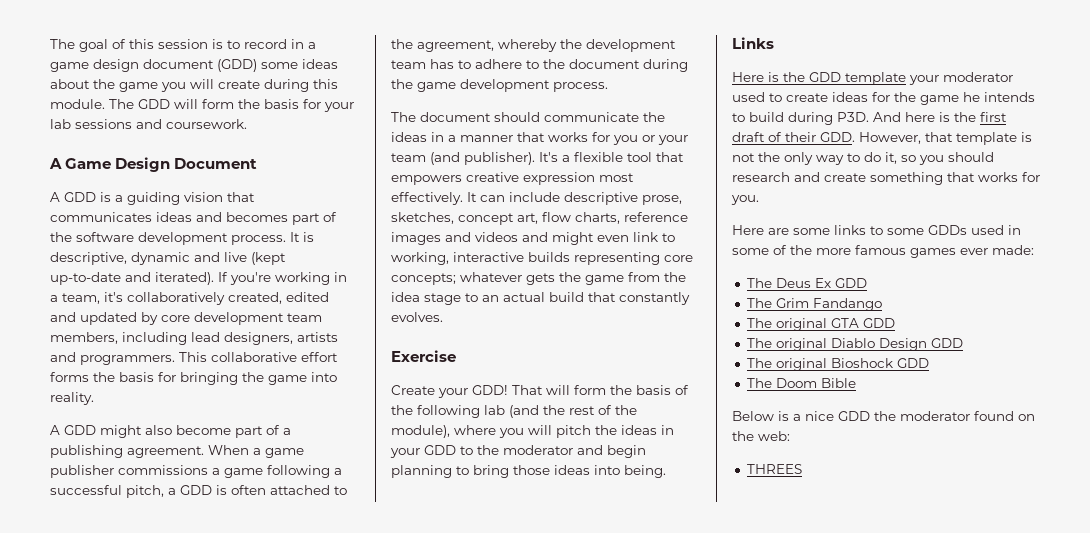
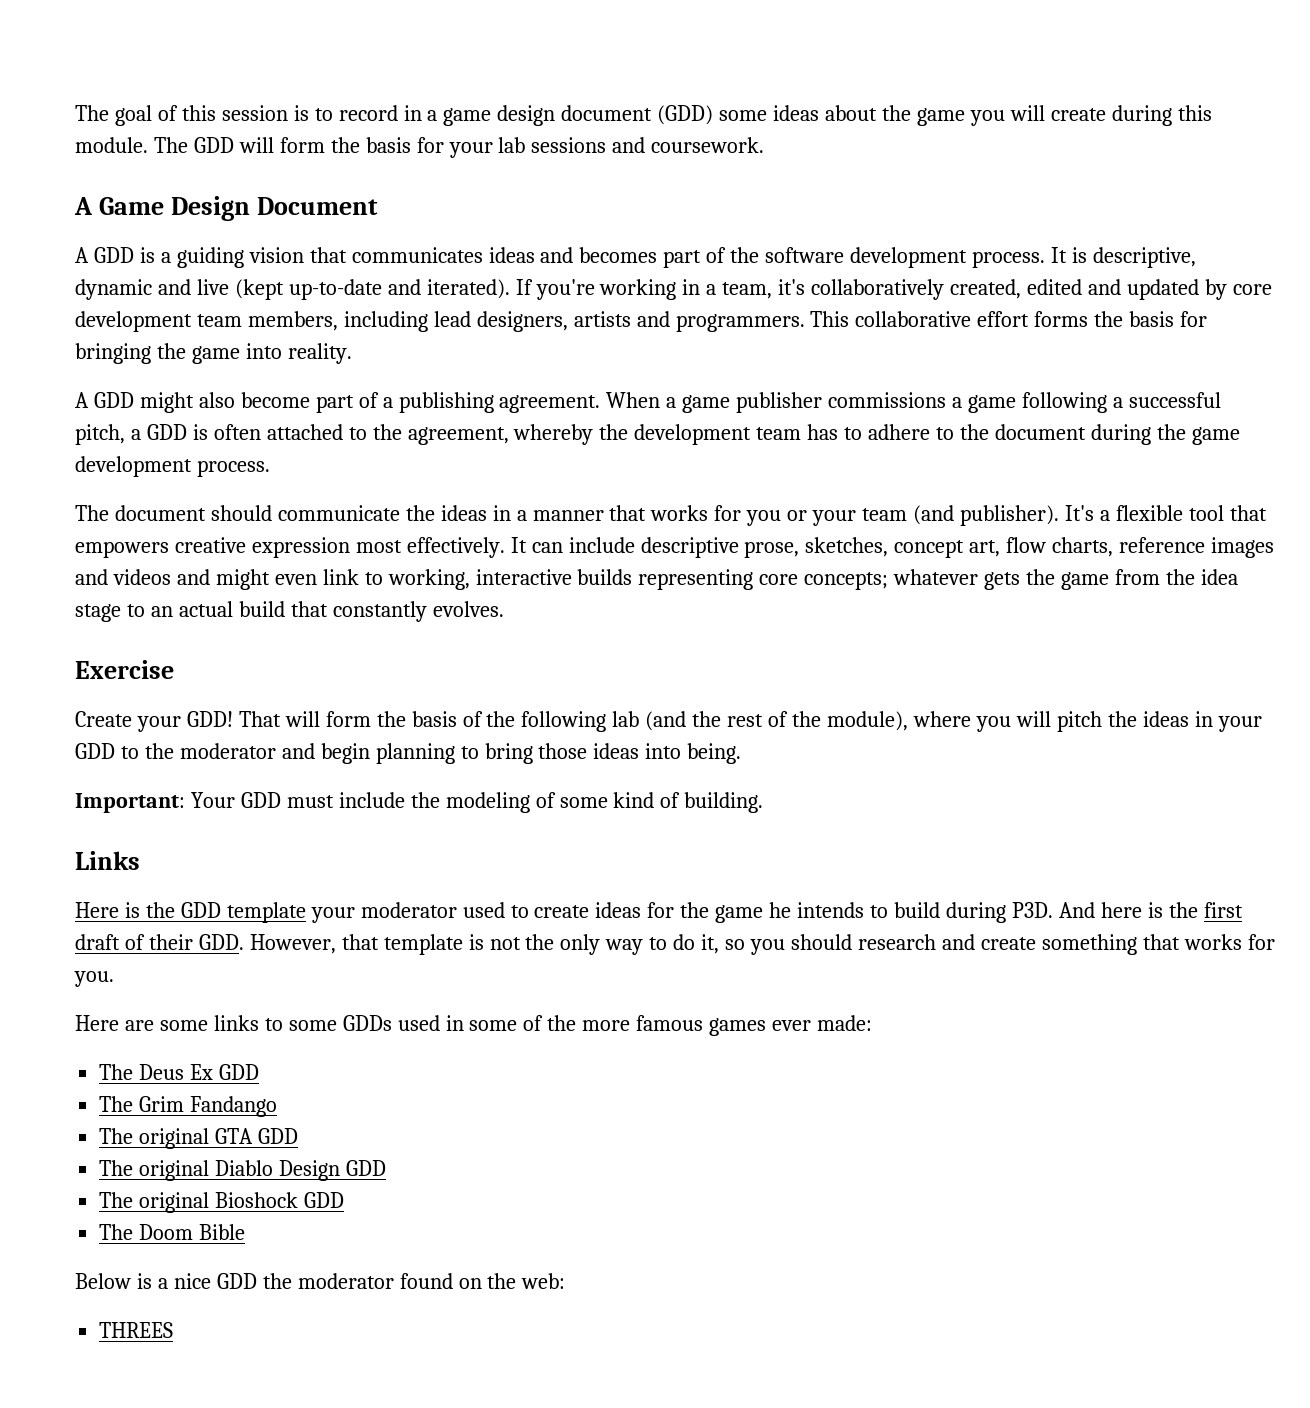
+ Important: Your GDD must include the modeling of some kind of building.

